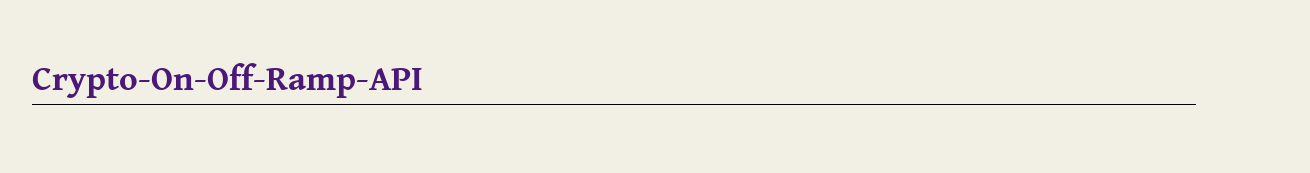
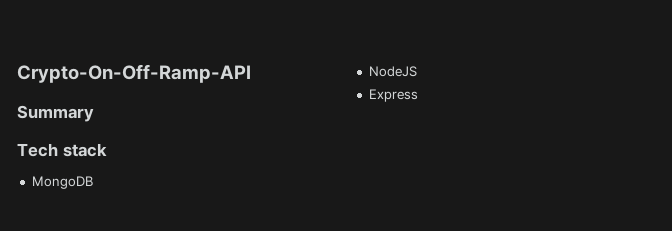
+ Summary
+ Tech stack
+ MongoDB
+ NodeJS
+ Express

